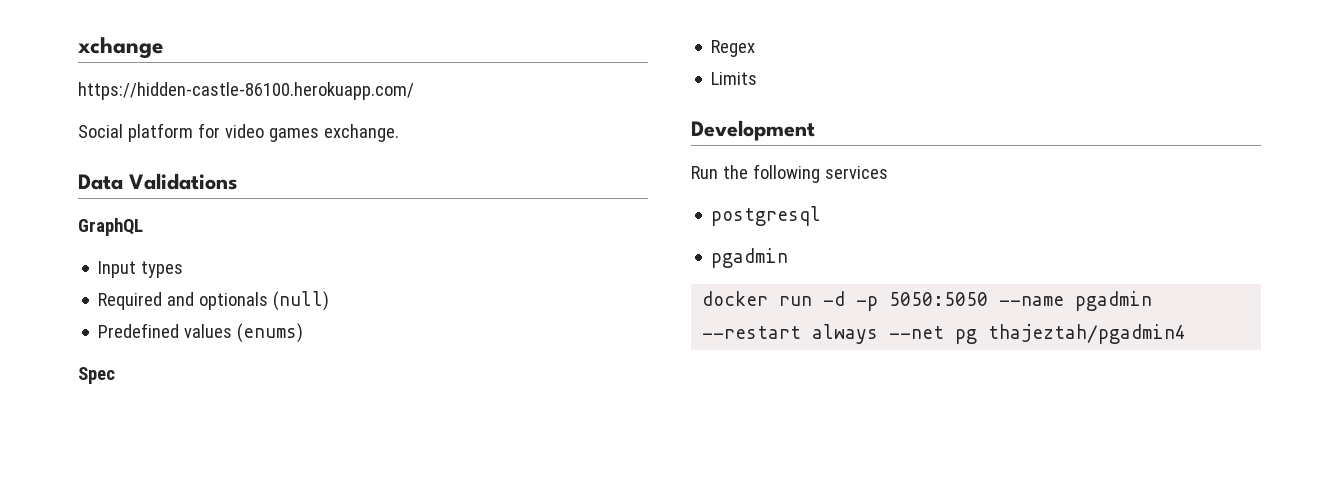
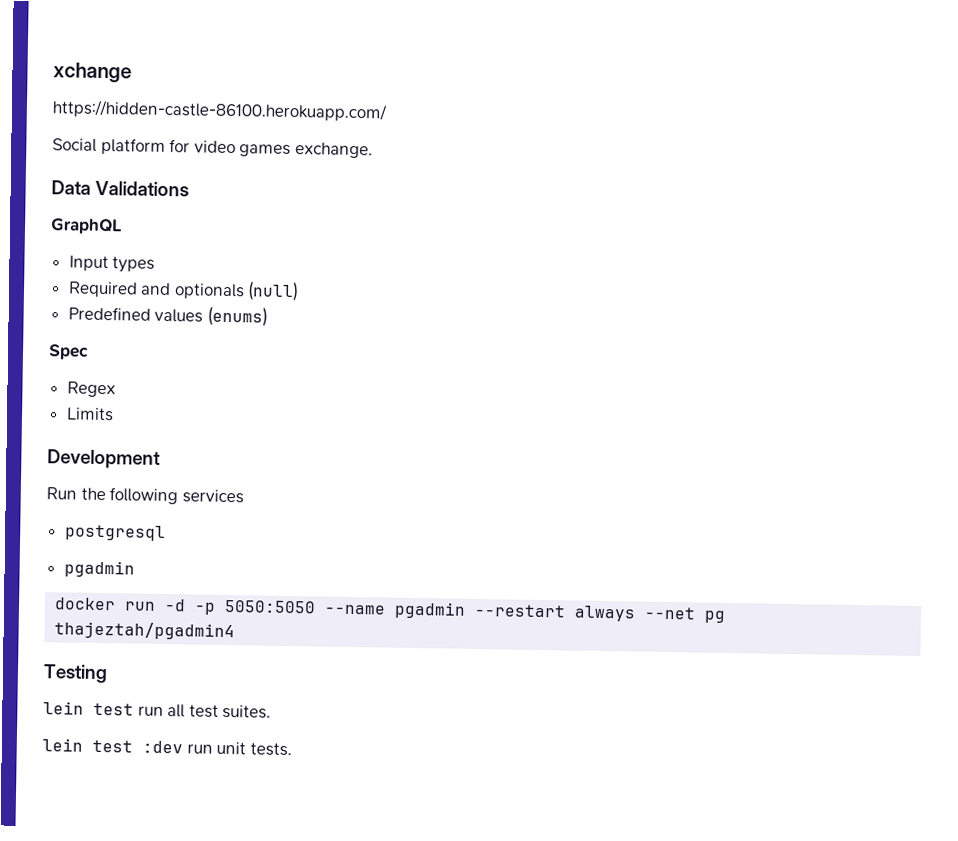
+ Testing
+ lein test run all test suites.
+ lein test :dev run unit tests.

